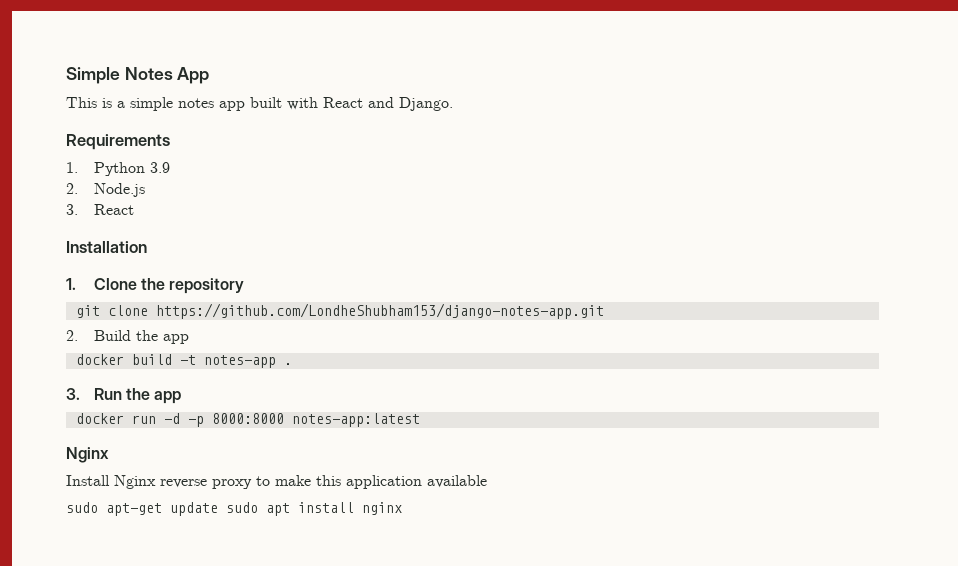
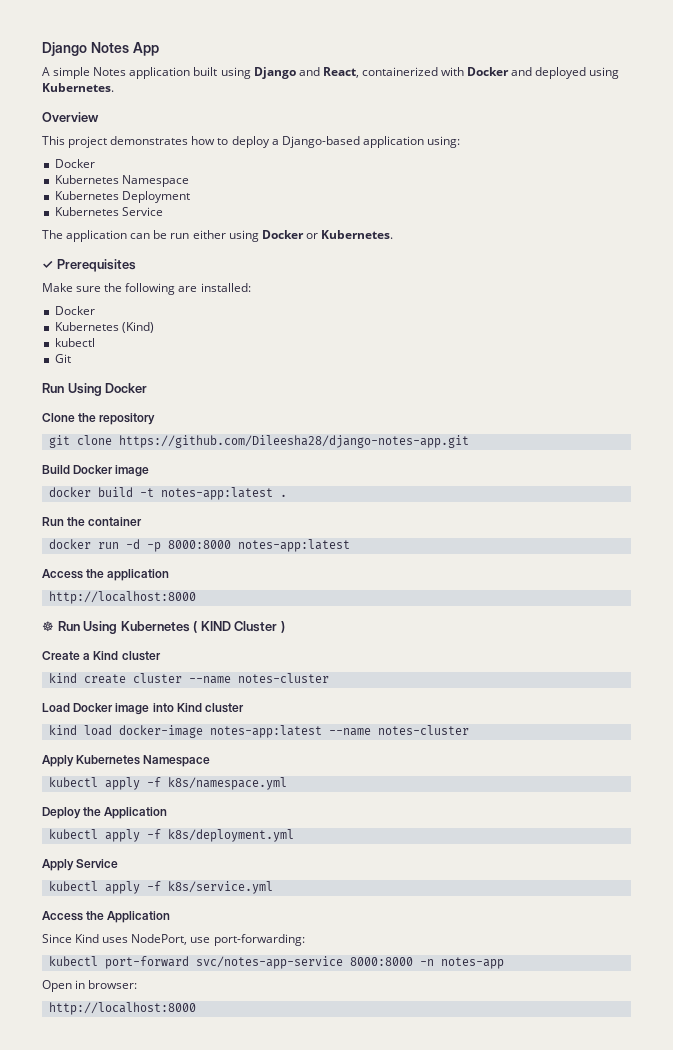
- Simple Notes App
+ Django Notes App
- This is a simple notes app built with React and Django.
- Requirements
- 1. Python 3.9
- 2. Node.js
- 3. React
- Installation
- 1. Clone the repository
+ A simple Notes application built using Django and React, containerized with Docker and deployed using Kubernetes.
+ Overview
+ This project demonstrates how to deploy a Django-based application using:
+ Docker
+ Kubernetes Namespace
+ Kubernetes Deployment
+ Kubernetes Service
+ The application can be run either using Docker or Kubernetes.
+ ✓ Prerequisites
+ Make sure the following are installed:
+ Docker
+ Kubernetes (Kind)
+ kubectl
+ Git
+ Run Using Docker
+ Clone the repository
- git clone https://github.com/LondheShubham153/django-notes-app.git
- 2. Build the app
+ git clone https://github.com/Dileesha28/django-notes-app.git
+ Build Docker image
- docker build -t notes-app .
+ docker build -t notes-app:latest .
- 3. Run the app
+ Run the container
  docker run -d -p 8000:8000 notes-app:latest
- Nginx
- Install Nginx reverse proxy to make this application available
- sudo apt-get update sudo apt install nginx
+ Access the application
+ http://localhost:8000
+ ☸ Run Using Kubernetes ( KIND Cluster )
+ Create a Kind cluster
+ kind create cluster --name notes-cluster
+ Load Docker image into Kind cluster
+ kind load docker-image notes-app:latest --name notes-cluster
+ Apply Kubernetes Namespace
+ kubectl apply -f k8s/namespace.yml
+ Deploy the Application
+ kubectl apply -f k8s/deployment.yml
+ Apply Service
+ kubectl apply -f k8s/service.yml
+ Access the Application
+ Since Kind uses NodePort, use port-forwarding:
+ kubectl port-forward svc/notes-app-service 8000:8000 -n notes-app
+ Open in browser:
+ http://localhost:8000

